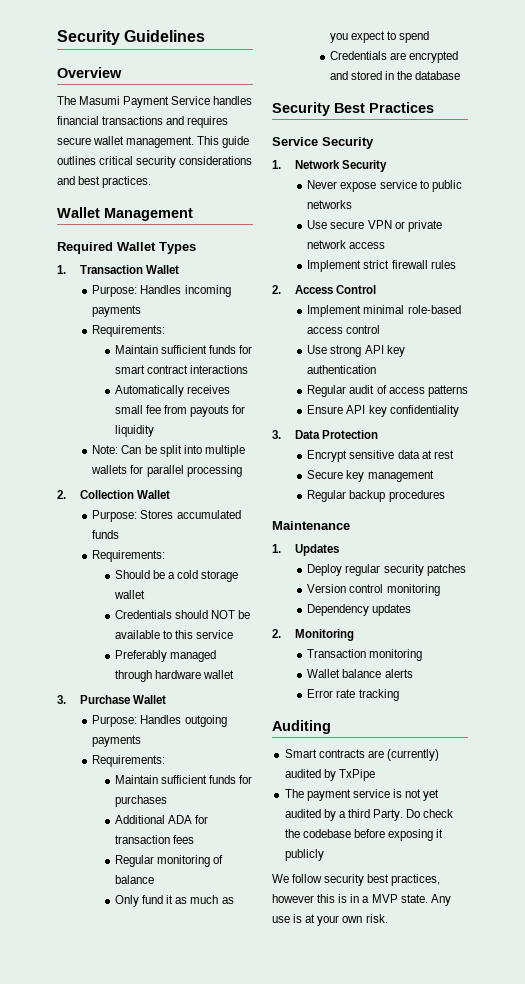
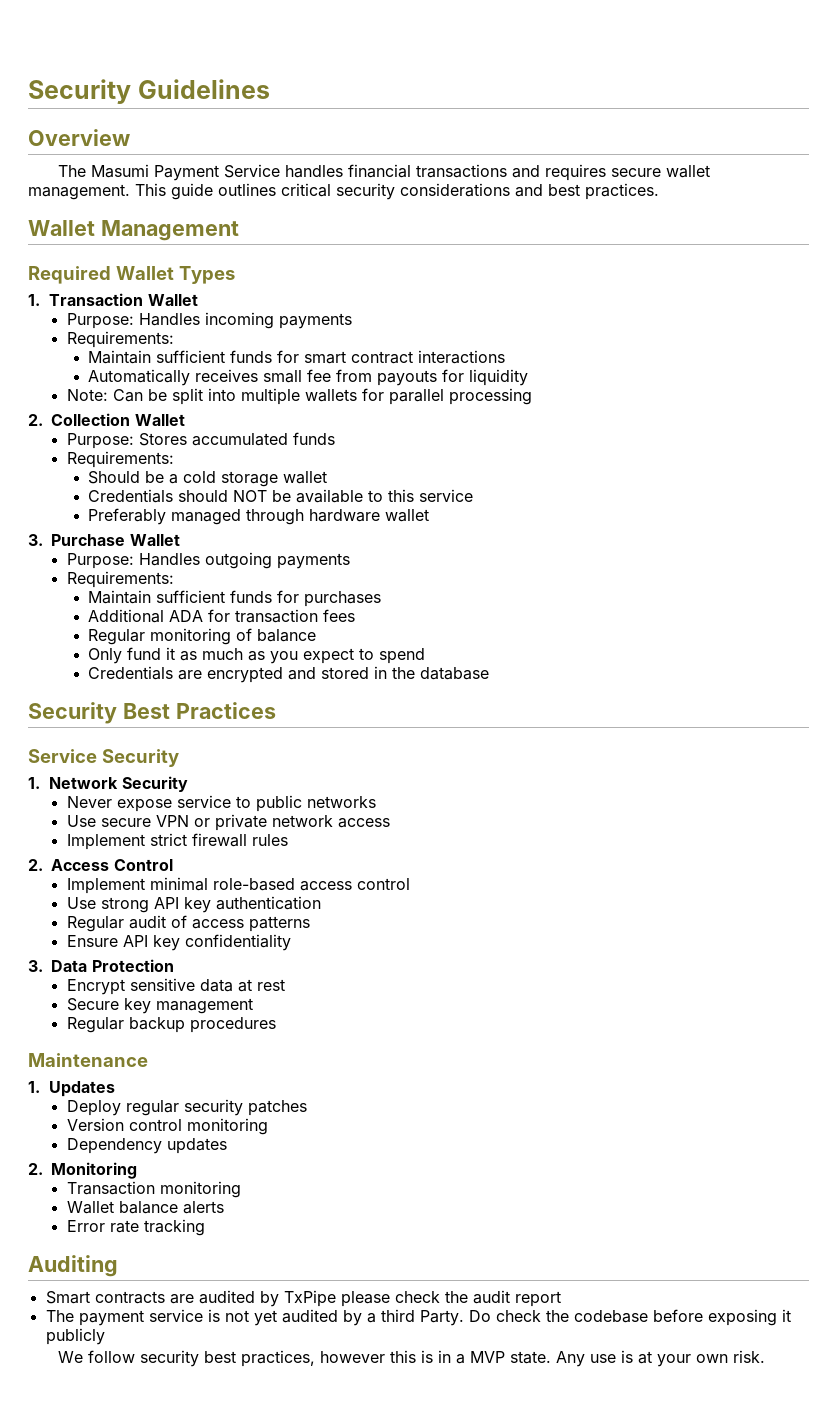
- Smart contracts are (currently) audited by TxPipe
+ Smart contracts are audited by TxPipe please check the audit report

